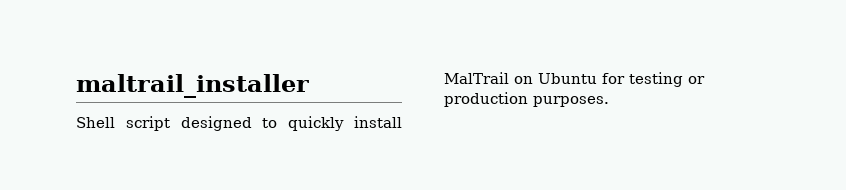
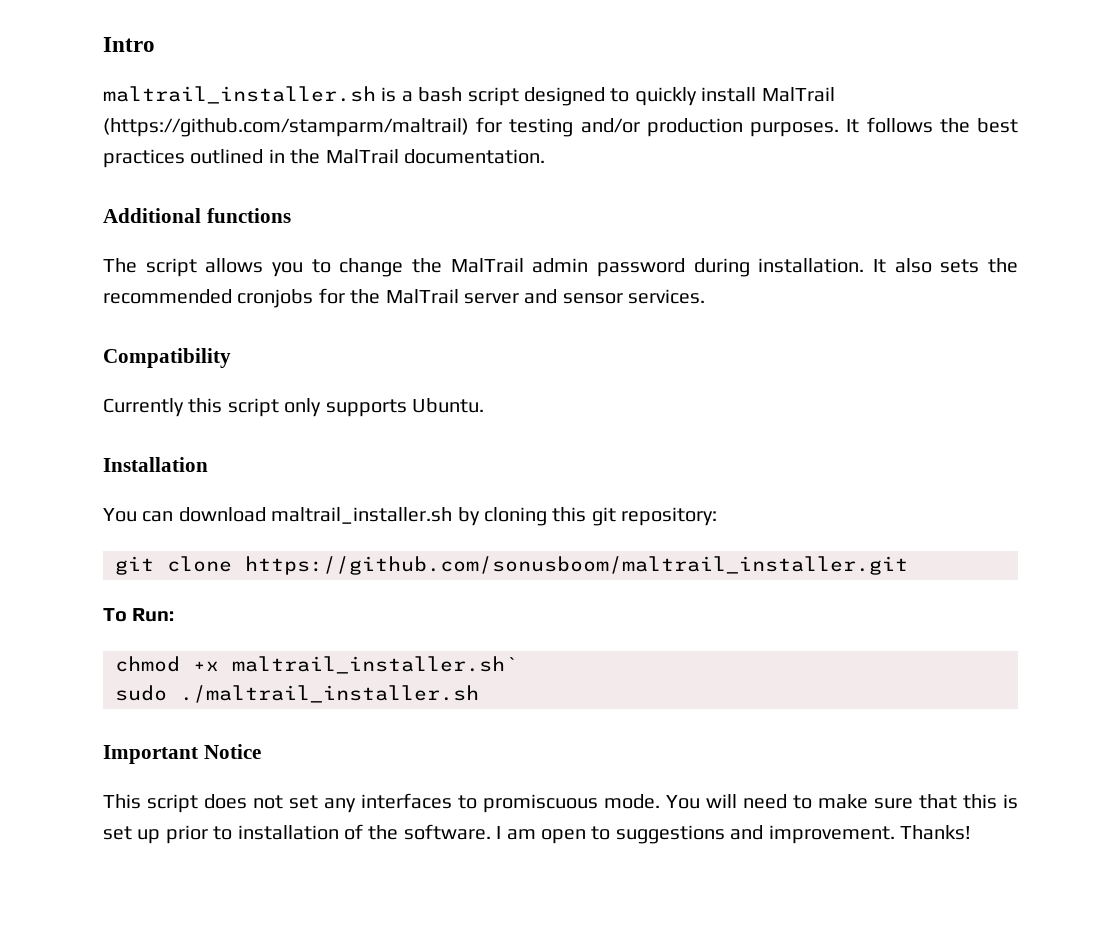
- maltrail_installer
- Shell script designed to quickly install MalTrail on Ubuntu for testing or production purposes.
+ Intro
+ maltrail_installer.sh is a bash script designed to quickly install MalTrail (https://github.com/stamparm/maltrail) for testing and/or production purposes.
+ It follows the best practices outlined in the MalTrail documentation.
+ Additional functions
+ The script allows you to change the MalTrail admin password during installation. It also sets the recommended cronjobs for the MalTrail server and sensor services.
+ Compatibility
+ Currently this script only supports Ubuntu.
+ Installation
+ You can download maltrail_installer.sh by cloning this git repository:
+ git clone https://github.com/sonusboom/maltrail_installer.git
+ To Run:
+ chmod +x maltrail_installer.sh`
+ sudo ./maltrail_installer.sh
+ Important Notice
+ This script does not set any interfaces to promiscuous mode. You will need to make sure that this is set up prior to installation of the software. I am open to suggestions and improvement. Thanks!

